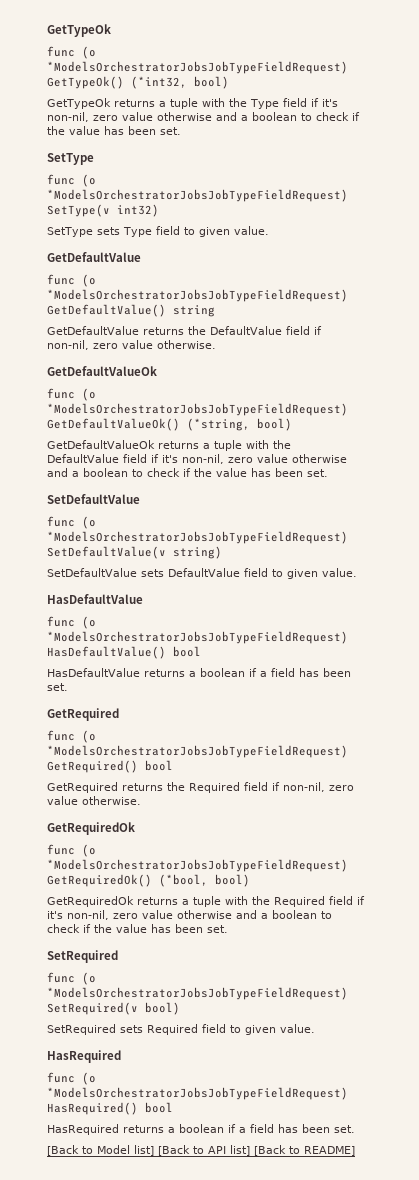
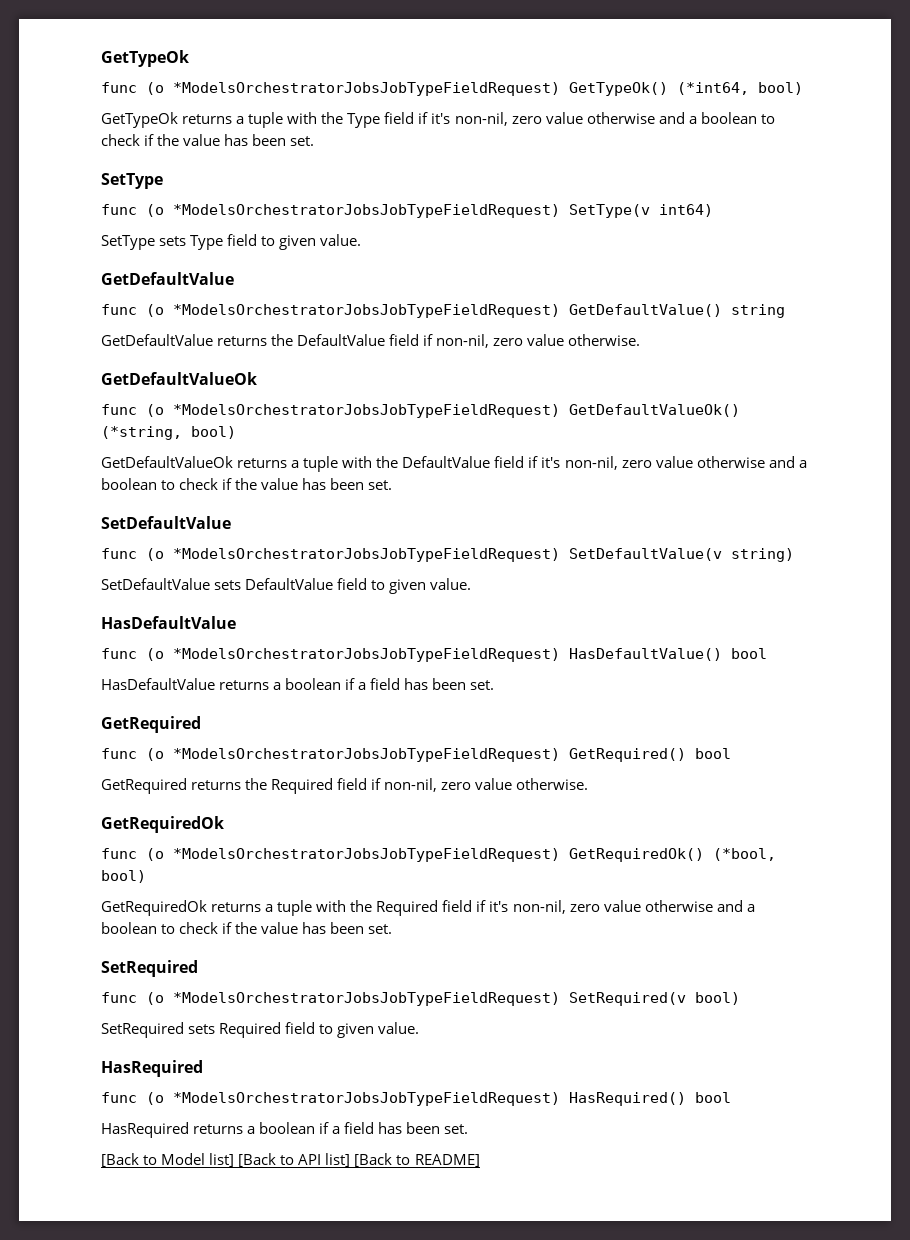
- func (o *ModelsOrchestratorJobsJobTypeFieldRequest) GetTypeOk() (*int32, bool)
+ func (o *ModelsOrchestratorJobsJobTypeFieldRequest) GetTypeOk() (*int64, bool)
- func (o *ModelsOrchestratorJobsJobTypeFieldRequest) SetType(v int32)
+ func (o *ModelsOrchestratorJobsJobTypeFieldRequest) SetType(v int64)

